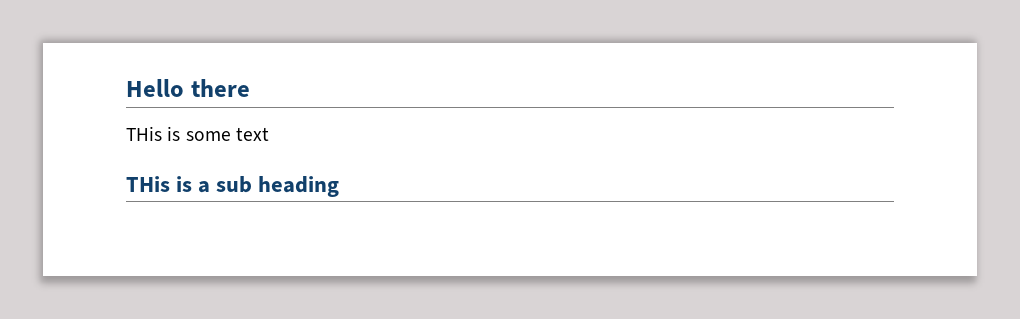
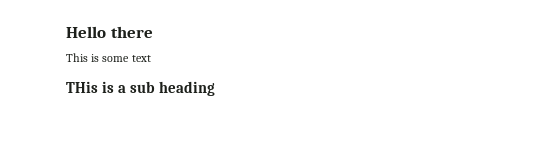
- THis is some text
+ This is some text

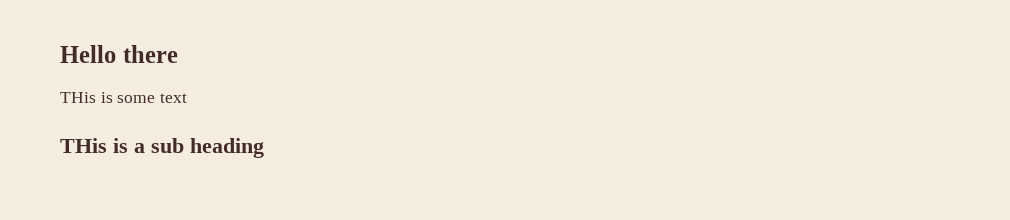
- This is some text
+ THis is some text

